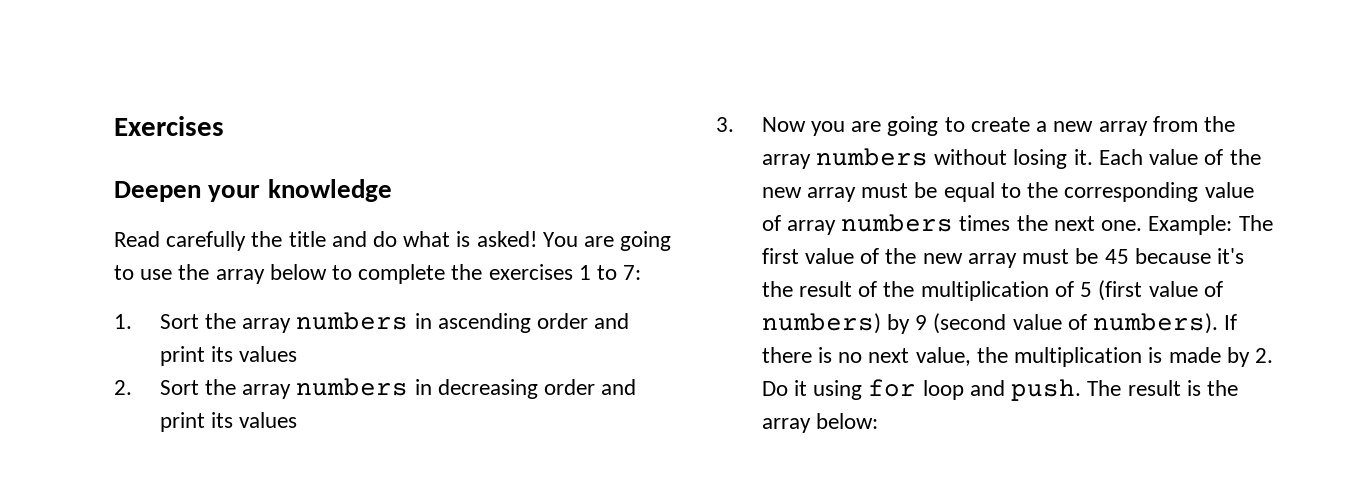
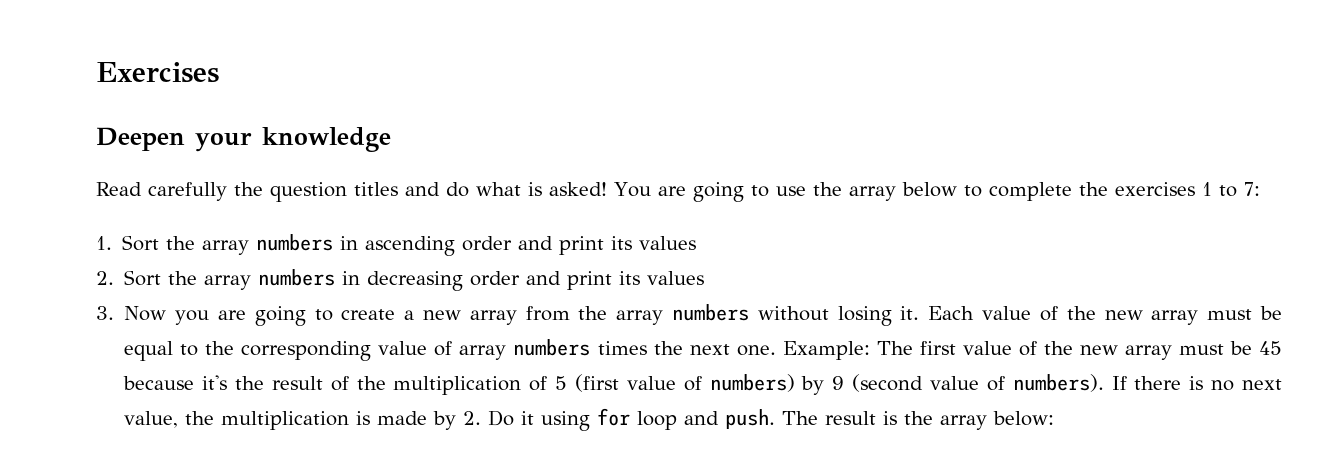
- Read carefully the title and do what is asked!
+ Read carefully the question titles and do what is asked!

